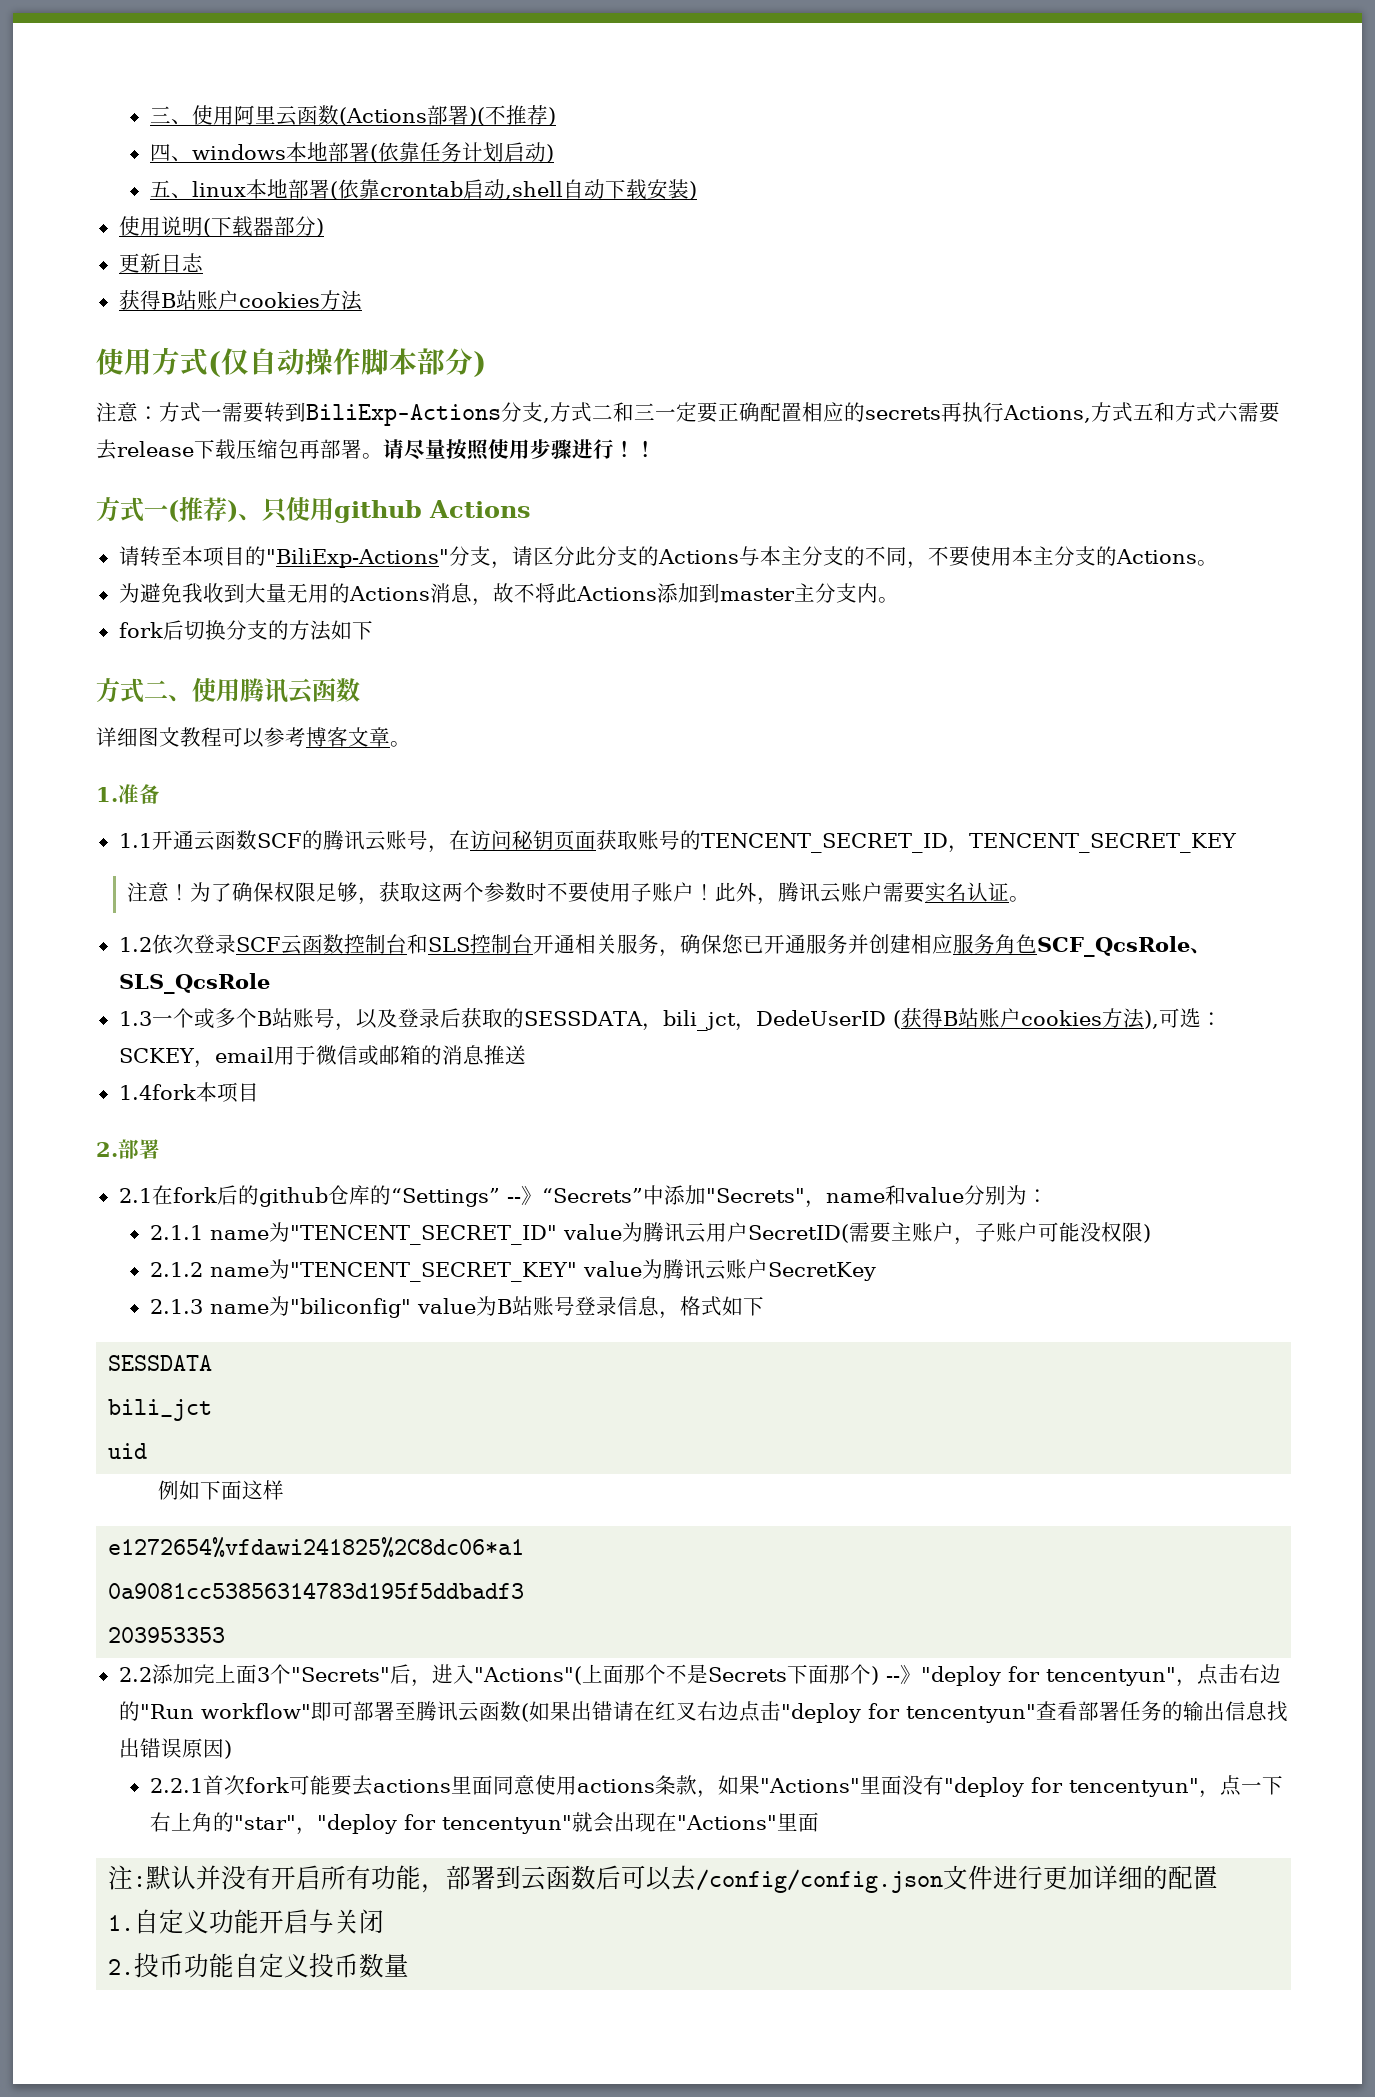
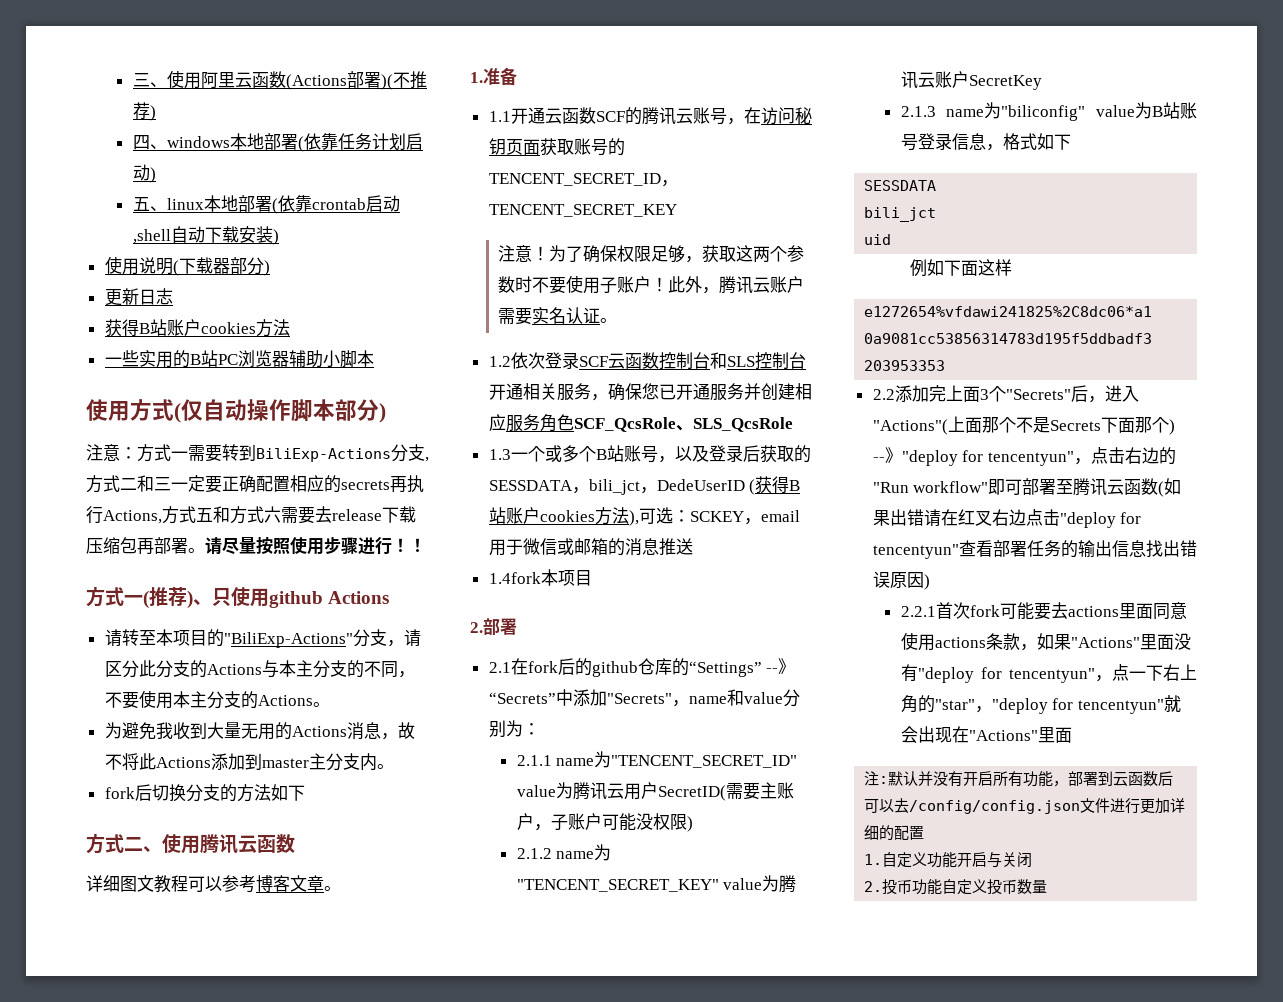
+ 一些实用的B站PC浏览器辅助小脚本

